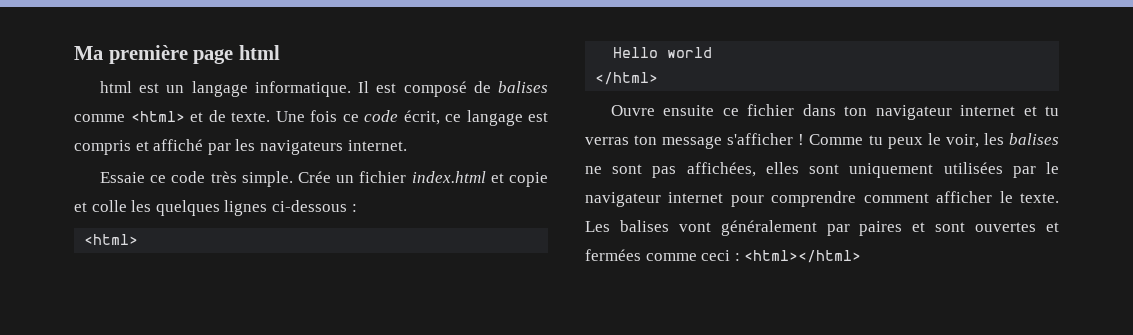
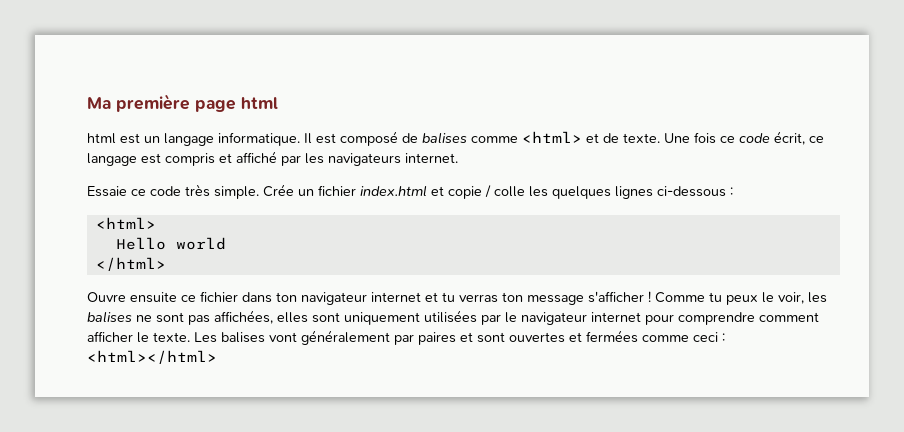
- Crée un fichier index.html et copie et colle les quelques lignes ci-dessous :
+ Crée un fichier index.html et copie / colle les quelques lignes ci-dessous :

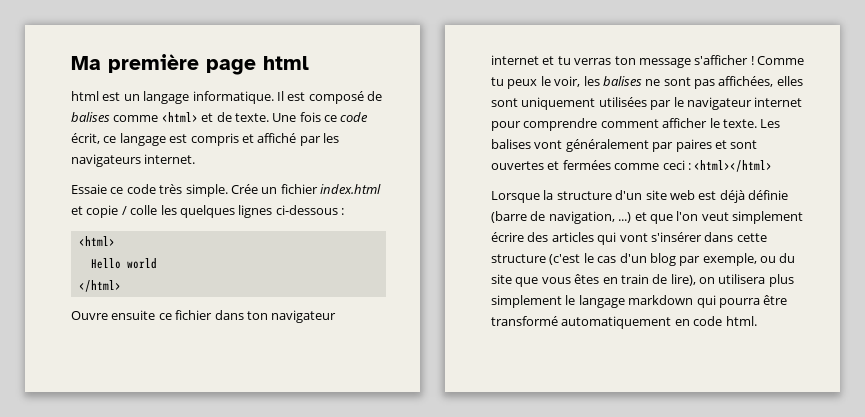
+ Lorsque la structure d'un site web est déjà définie (barre de navigation, ...) et que l'on veut simplement écrire des articles qui vont s'insérer dans cette structure (c'est le cas d'un blog par exemple, ou du site que vous êtes en train de lire), on utilisera plus simplement le langage markdown qui pourra être transformé automatiquement en code html.

